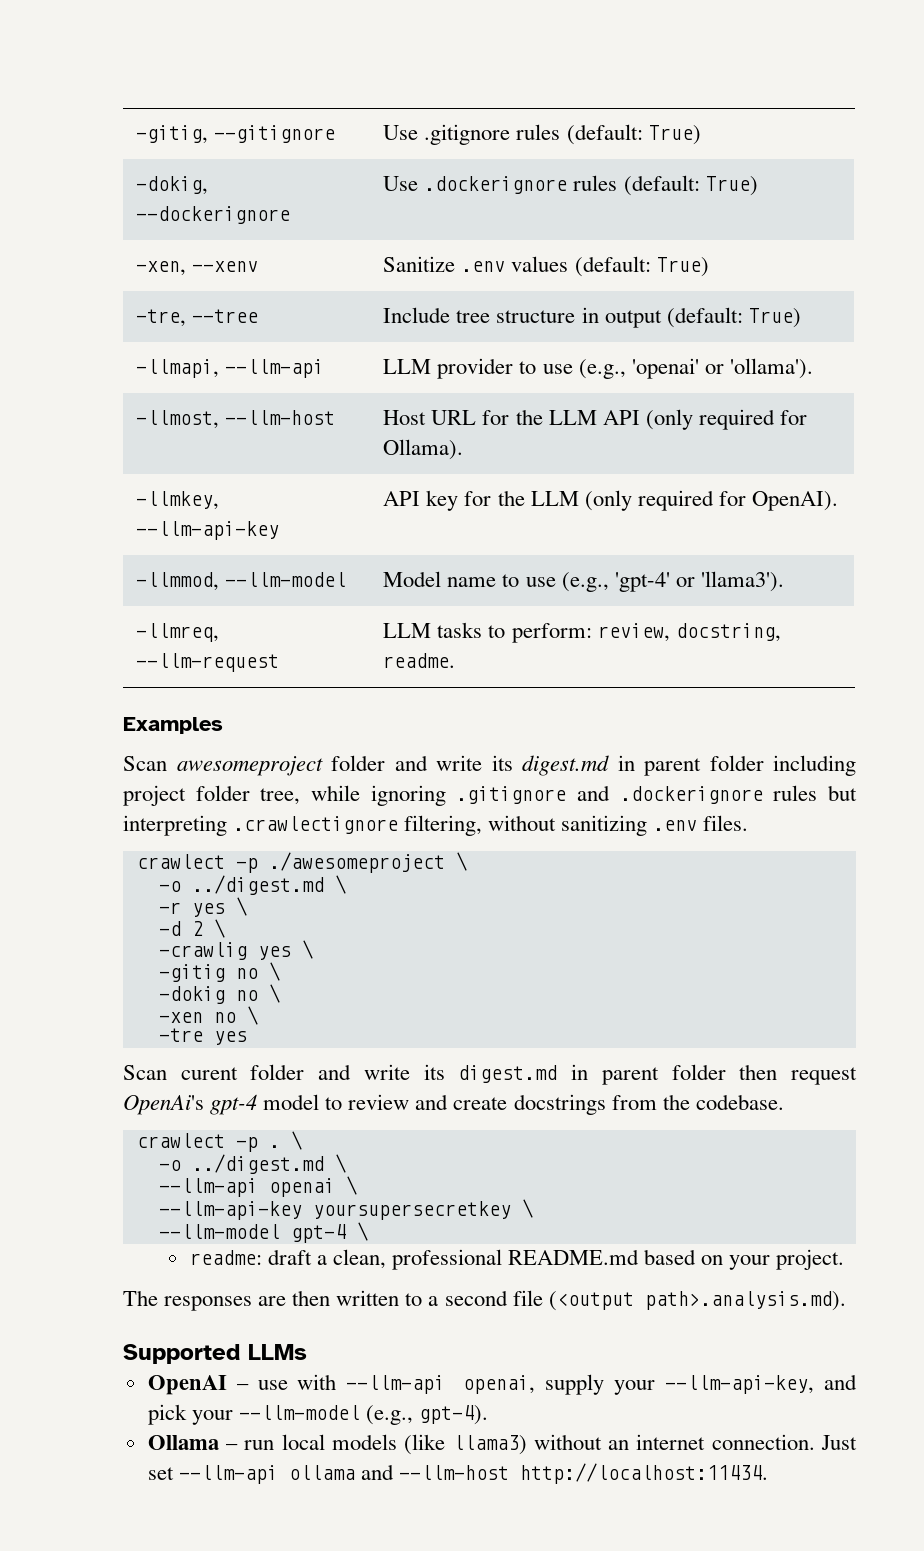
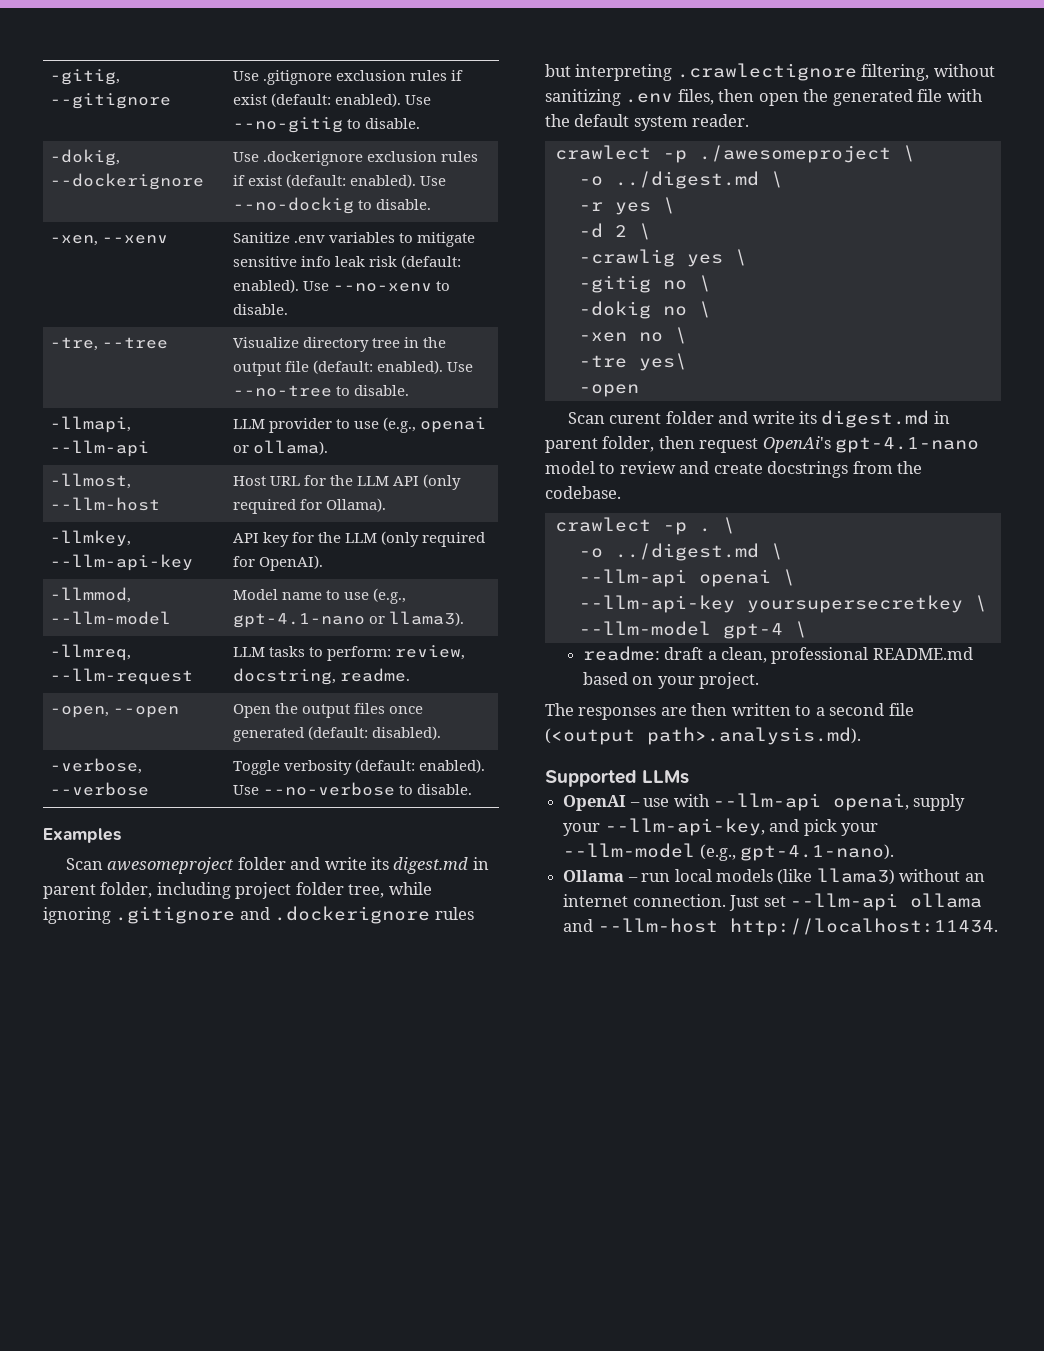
- -gitig, --gitignore | Use .gitignore rules (default: True)
- -dokig, --dockerignore | Use .dockerignore rules (default: True)
- -xen, --xenv | Sanitize .env values (default: True)
- -tre, --tree | Include tree structure in output (default: True)
+ -gitig, --gitignore | Use .gitignore exclusion rules if exist (default: enabled). Use --no-gitig to disable.
+ -dokig, --dockerignore | Use .dockerignore exclusion rules if exist (default: enabled). Use --no-dockig to disable.
+ -xen, --xenv | Sanitize .env variables to mitigate sensitive info leak risk (default: enabled). Use --no-xenv to disable.
+ -tre, --tree | Visualize directory tree in the output file (default: enabled). Use --no-tree to disable.
- -llmapi, --llm-api | LLM provider to use (e.g., 'openai' or 'ollama').
+ -llmapi, --llm-api | LLM provider to use (e.g., openai or ollama).
- -llmmod, --llm-model | Model name to use (e.g., 'gpt-4' or 'llama3').
+ -llmmod, --llm-model | Model name to use (e.g., gpt-4.1-nano or llama3).
+ -open, --open | Open the output files once generated (default: disabled).
+ -verbose, --verbose | Toggle verbosity (default: enabled). Use --no-verbose to disable.
- Scan awesomeproject folder and write its digest.md in parent folder including project folder tree, while ignoring .gitignore and .dockerignore rules but interpreting .crawlectignore filtering, without sanitizing .env files.
+ Scan awesomeproject folder and write its digest.md in parent folder, including project folder tree, while ignoring .gitignore and .dockerignore rules but interpreting .crawlectignore filtering, without sanitizing .env files, then open the generated file with the default system reader.
- -tre yes
+ -tre yes\
+ -open
- Scan curent folder and write its digest.md in parent folder then request OpenAi's gpt-4 model to review and create docstrings from the codebase.
+ Scan curent folder and write its digest.md in parent folder, then request OpenAi's gpt-4.1-nano model to review and create docstrings from the codebase.
- OpenAI – use with --llm-api openai, supply your --llm-api-key, and pick your --llm-model (e.g., gpt-4).
+ OpenAI – use with --llm-api openai, supply your --llm-api-key, and pick your --llm-model (e.g., gpt-4.1-nano).

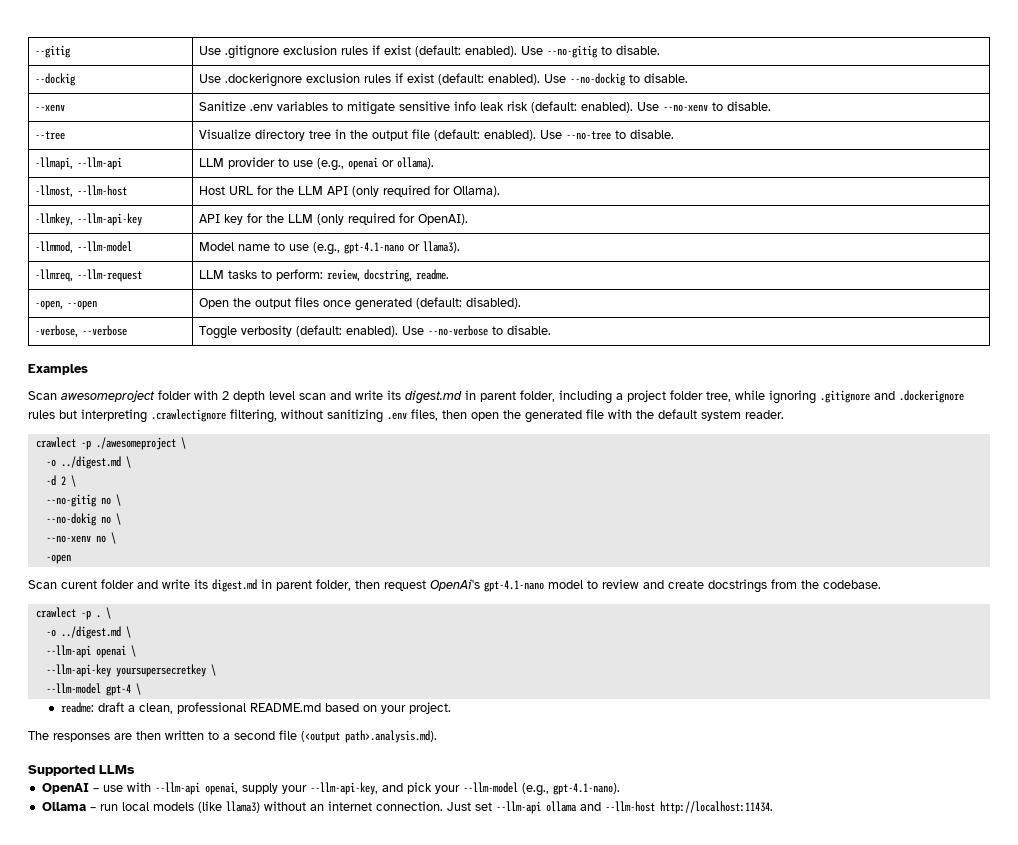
- -gitig, --gitignore | Use .gitignore exclusion rules if exist (default: enabled). Use --no-gitig to disable.
+ --gitig | Use .gitignore exclusion rules if exist (default: enabled). Use --no-gitig to disable.
- -dokig, --dockerignore | Use .dockerignore exclusion rules if exist (default: enabled). Use --no-dockig to disable.
+ --dockig | Use .dockerignore exclusion rules if exist (default: enabled). Use --no-dockig to disable.
- -xen, --xenv | Sanitize .env variables to mitigate sensitive info leak risk (default: enabled). Use --no-xenv to disable.
+ --xenv | Sanitize .env variables to mitigate sensitive info leak risk (default: enabled). Use --no-xenv to disable.
- -tre, --tree | Visualize directory tree in the output file (default: enabled). Use --no-tree to disable.
+ --tree | Visualize directory tree in the output file (default: enabled). Use --no-tree to disable.
- Scan awesomeproject folder and write its digest.md in parent folder, including project folder tree, while ignoring .gitignore and .dockerignore rules but interpreting .crawlectignore filtering, without sanitizing .env files, then open the generated file with the default system reader.
+ Scan awesomeproject folder with 2 depth level scan and write its digest.md in parent folder, including a project folder tree, while ignoring .gitignore and .dockerignore rules but interpreting .crawlectignore filtering, without sanitizing .env files, then open the generated file with the default system reader.
- -r yes \
- -crawlig yes \
- -gitig no \
- -dokig no \
- -xen no \
- -tre yes\
+ --no-gitig no \
+ --no-dokig no \
+ --no-xenv no \

